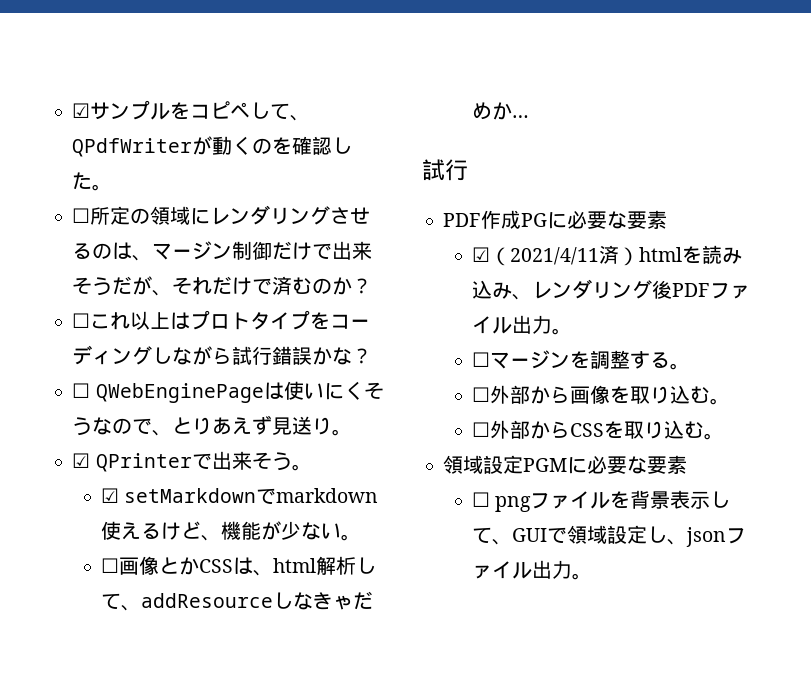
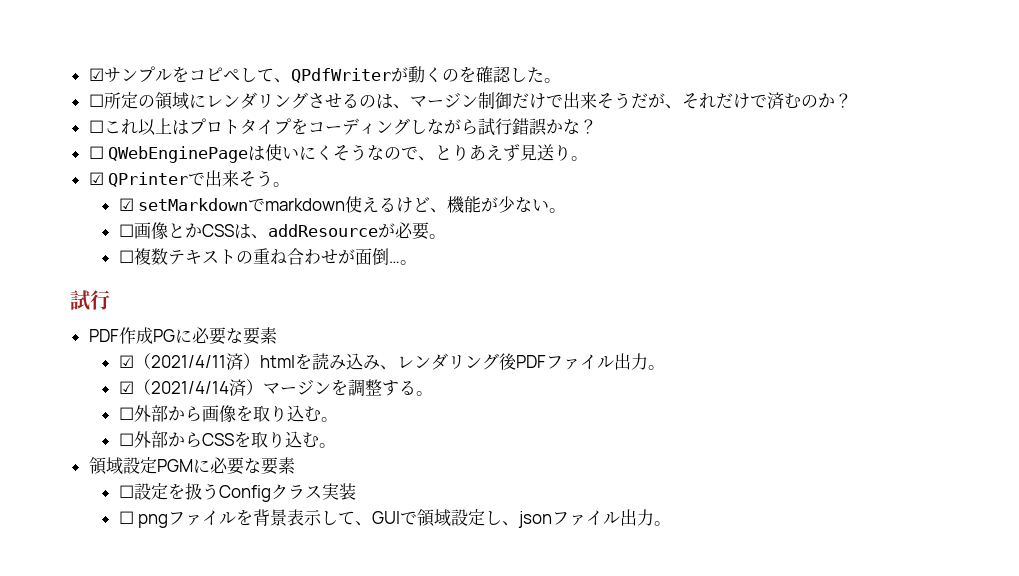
- ☐画像とかCSSは、html解析して、addResourceしなきゃだめか…
+ ☐画像とかCSSは、addResourceが必要。
+ ☐複数テキストの重ね合わせが面倒…。
- ☐マージンを調整する。
+ ☑（2021/4/14済）マージンを調整する。
+ ☐設定を扱うConfigクラス実装

